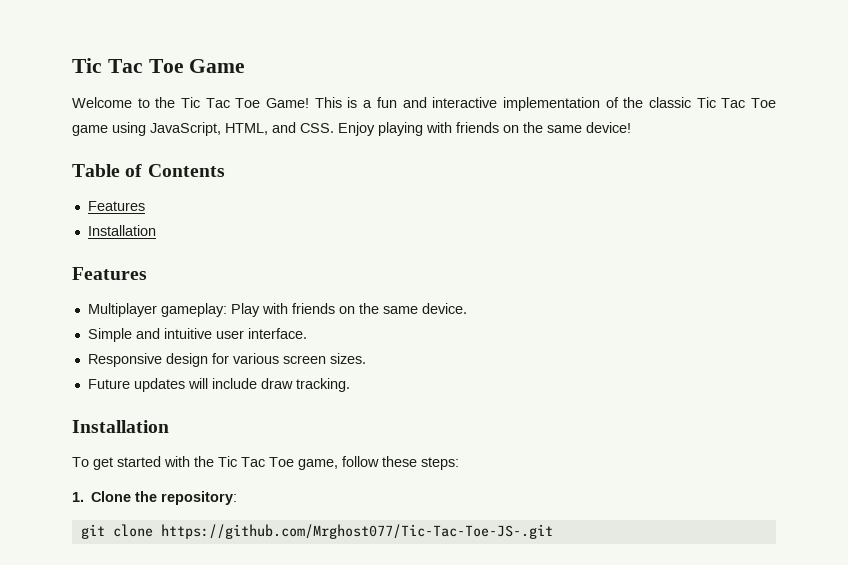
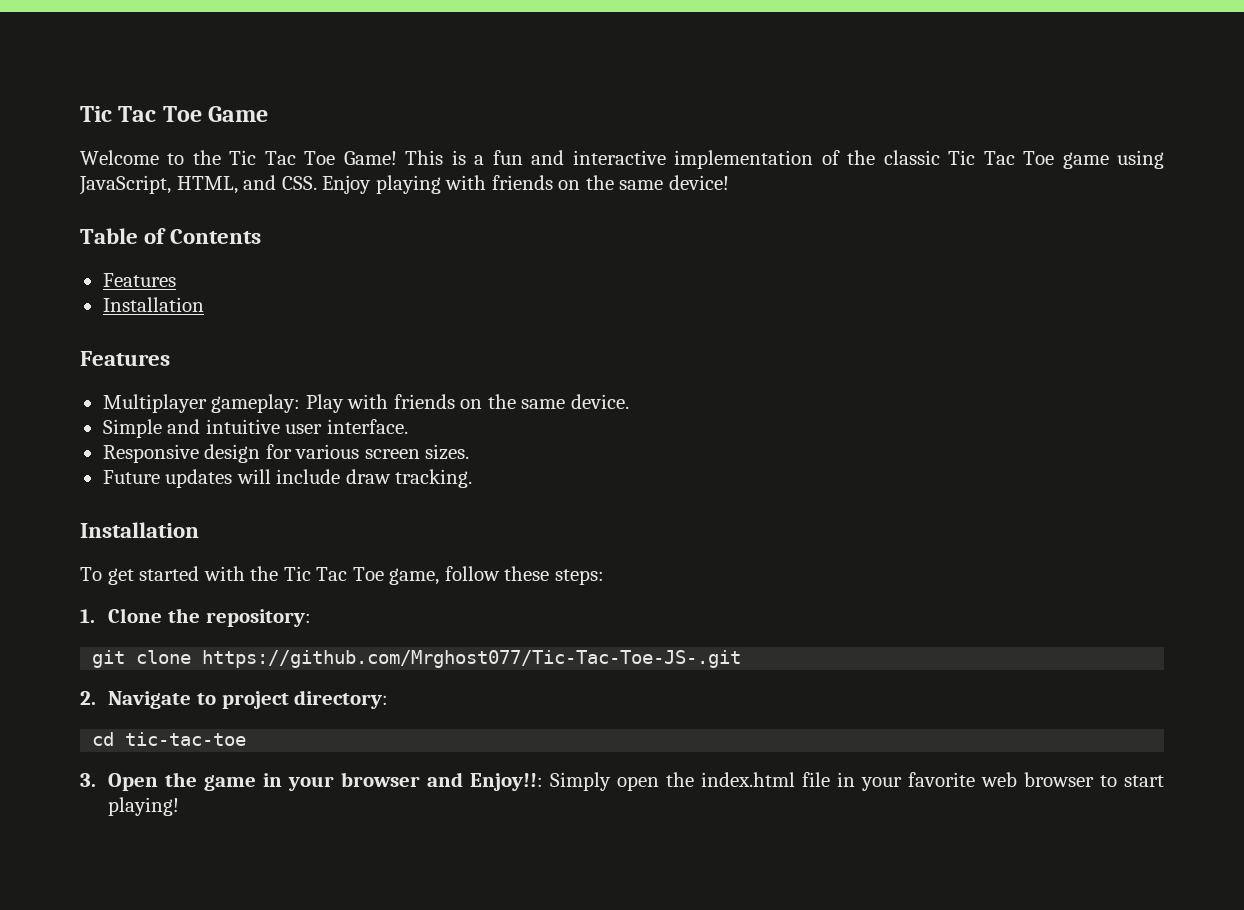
+ 2. Navigate to project directory:
+ cd tic-tac-toe
+ 3. Open the game in your browser and Enjoy!!: Simply open the index.html file in your favorite web browser to start playing!

